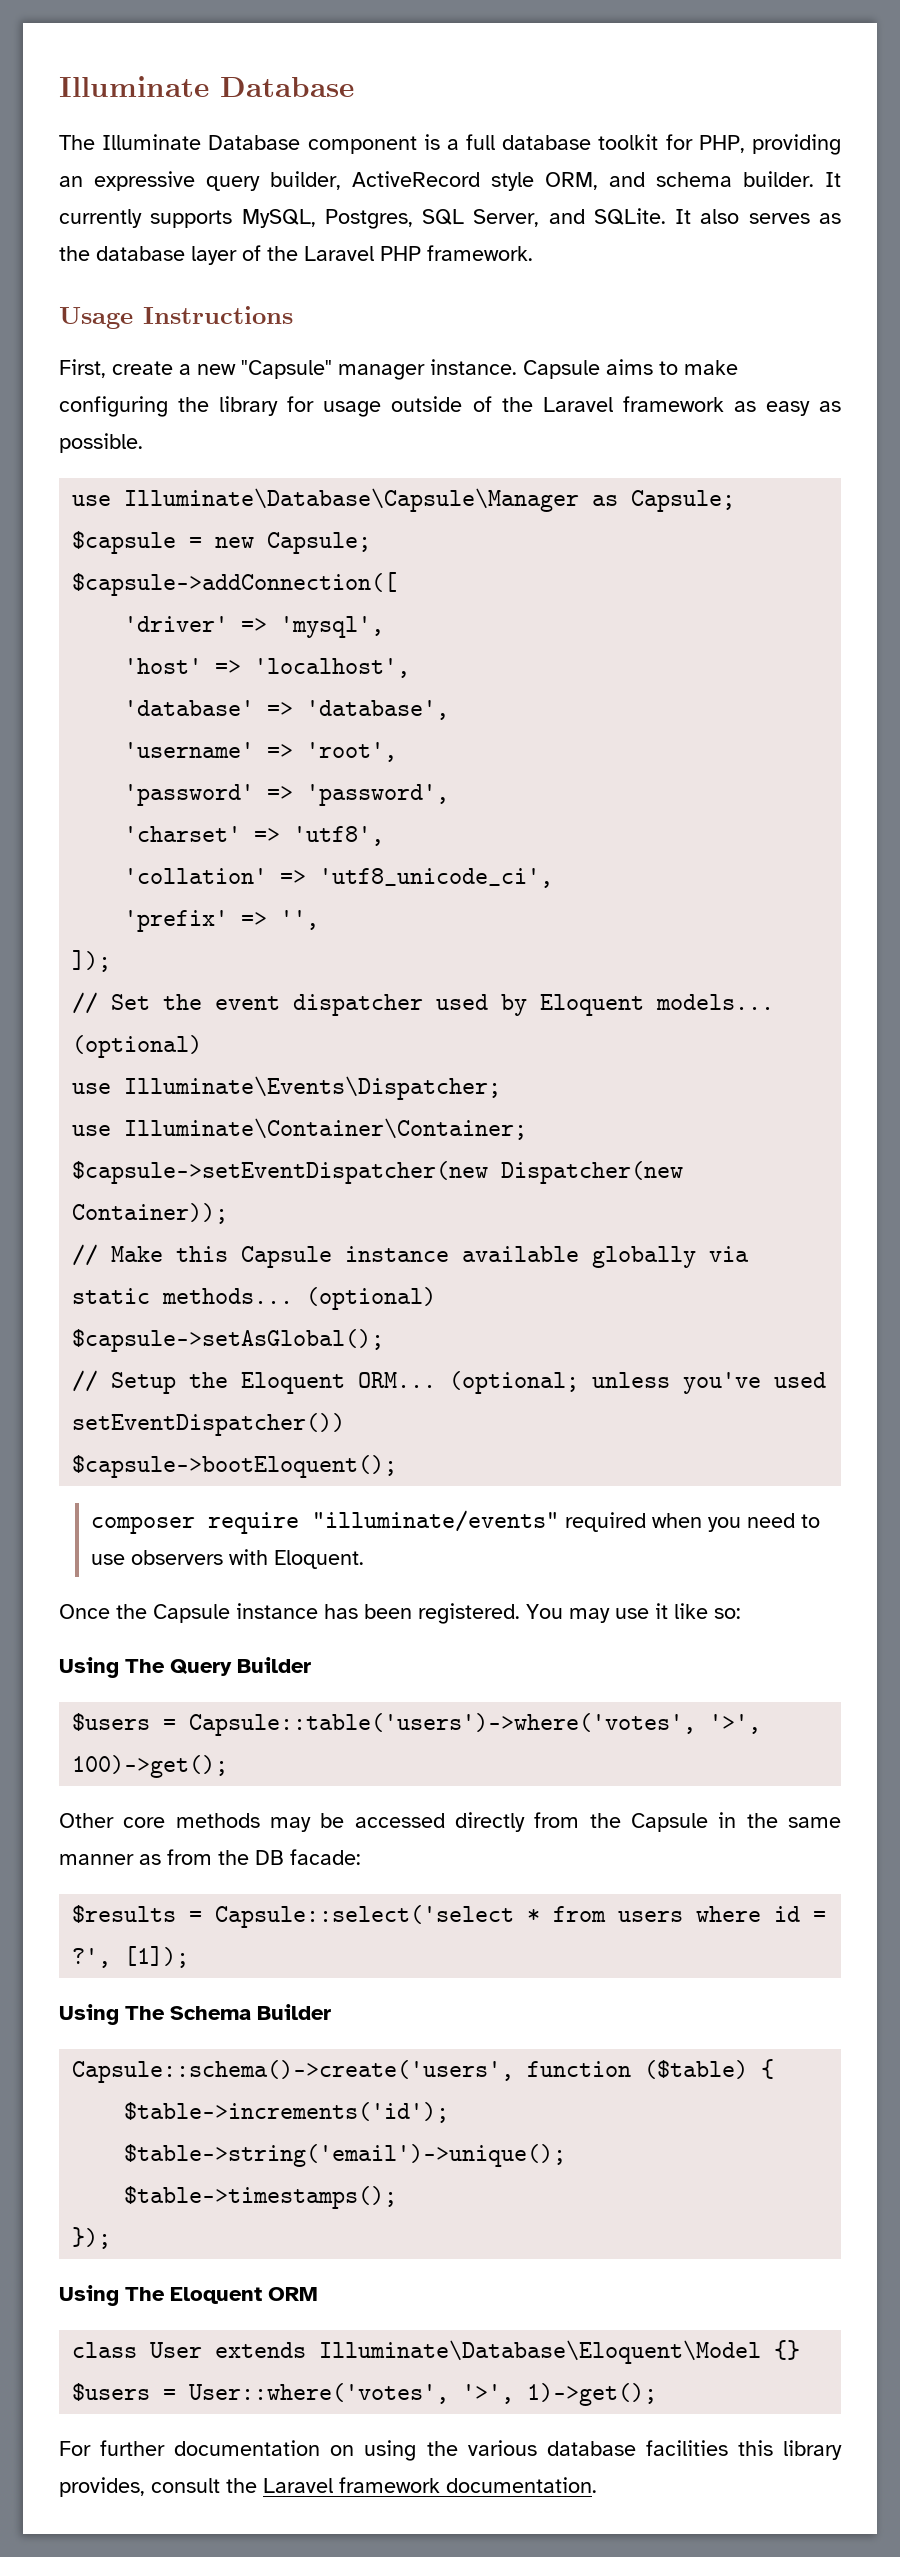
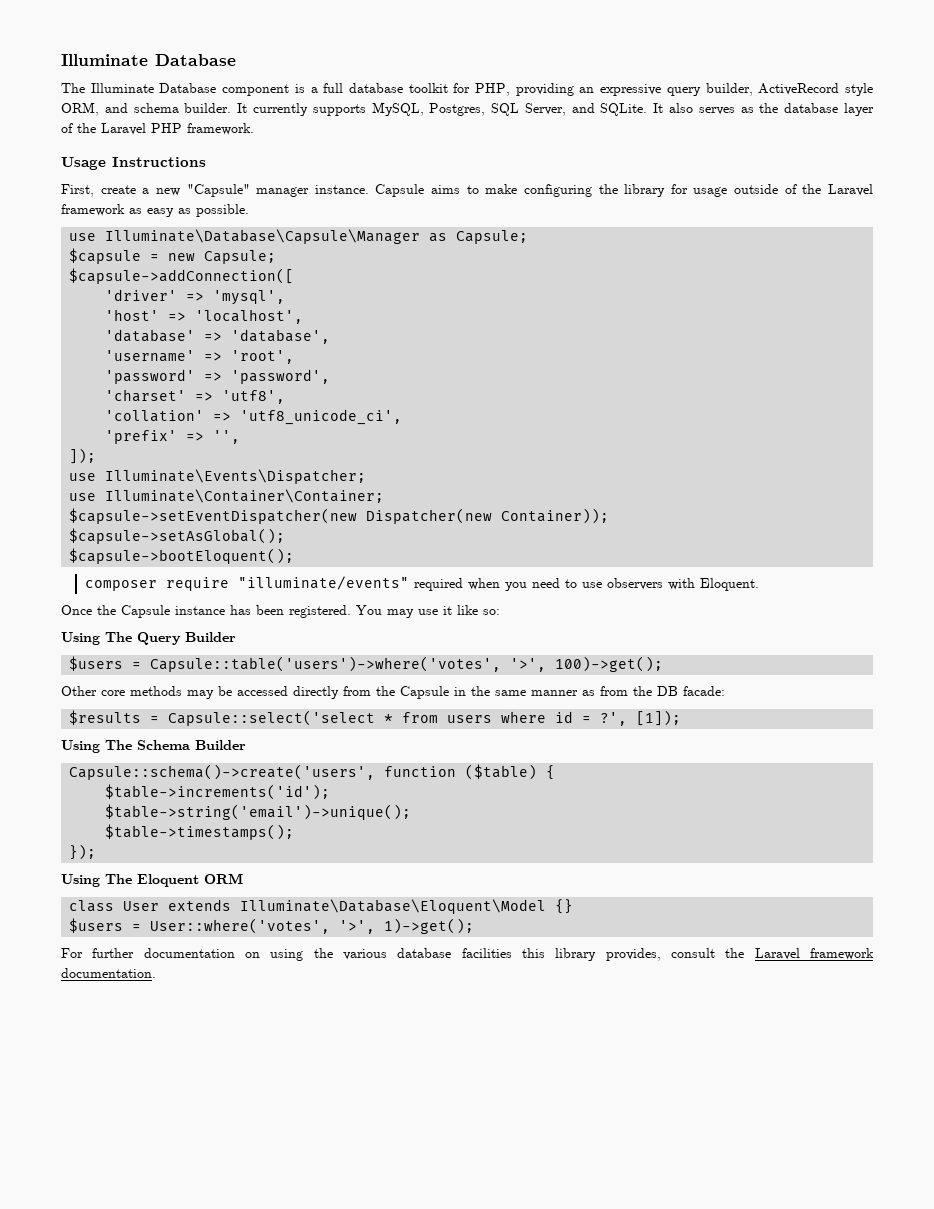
- // Set the event dispatcher used by Eloquent models... (optional)
- // Make this Capsule instance available globally via static methods... (optional)
  $capsule->setAsGlobal();
- // Setup the Eloquent ORM... (optional; unless you've used setEventDispatcher())

